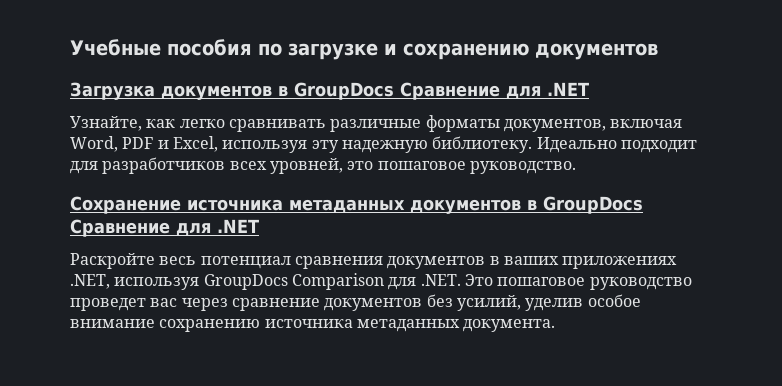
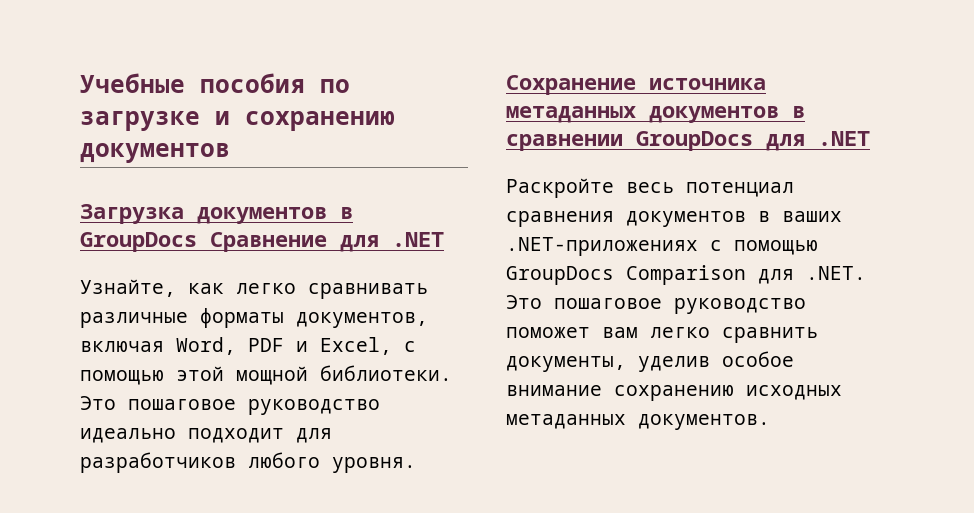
- Узнайте, как легко сравнивать различные форматы документов, включая Word, PDF и Excel, используя эту надежную библиотеку. Идеально подходит для разработчиков всех уровней, это пошаговое руководство.
+ Узнайте, как легко сравнивать различные форматы документов, включая Word, PDF и Excel, с помощью этой мощной библиотеки. Это пошаговое руководство идеально подходит для разработчиков любого уровня.
- Сохранение источника метаданных документов в GroupDocs Сравнение для .NET
+ Сохранение источника метаданных документов в сравнении GroupDocs для .NET
- Раскройте весь потенциал сравнения документов в ваших приложениях .NET, используя GroupDocs Comparison для .NET. Это пошаговое руководство проведет вас через сравнение документов без усилий, уделив особое внимание сохранению источника метаданных документа.
+ Раскройте весь потенциал сравнения документов в ваших .NET-приложениях с помощью GroupDocs Comparison для .NET. Это пошаговое руководство поможет вам легко сравнить документы, уделив особое внимание сохранению исходных метаданных документов.

